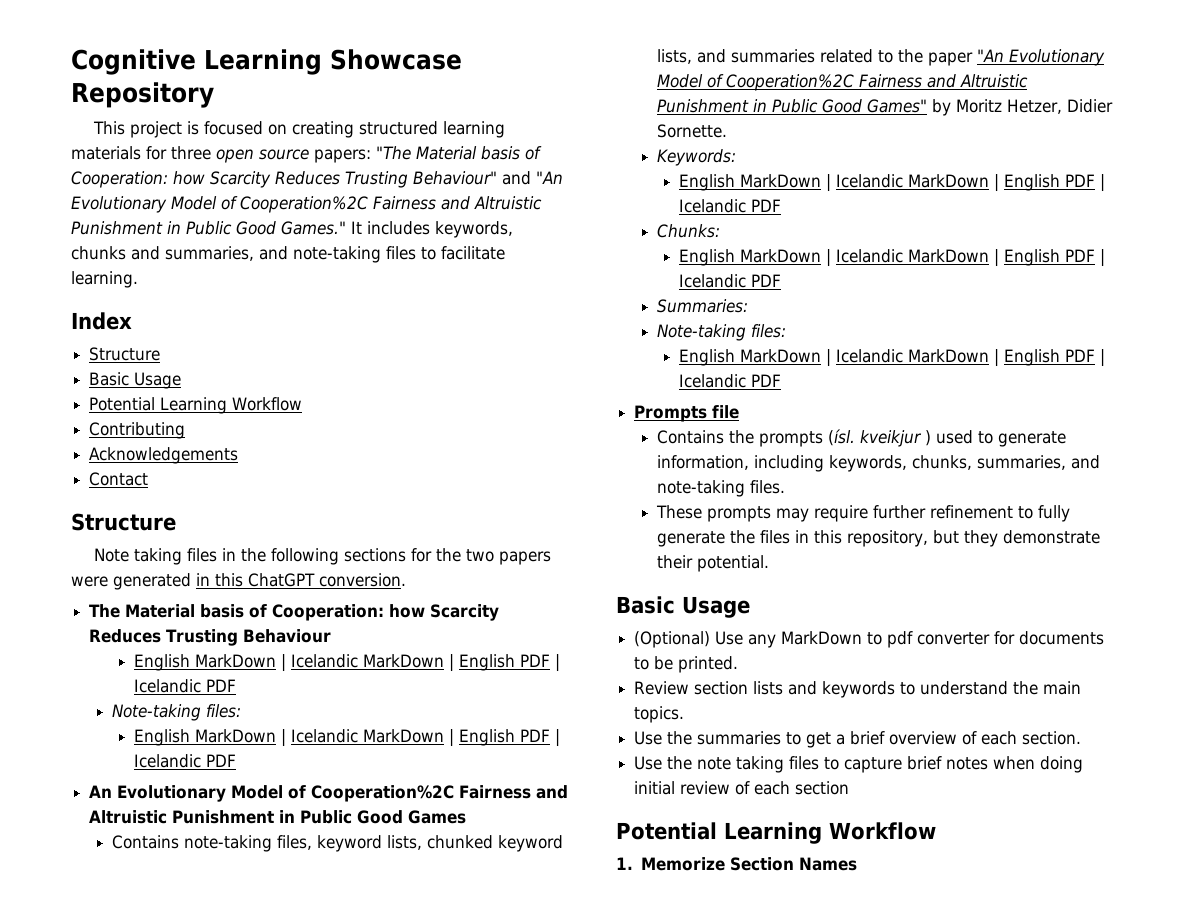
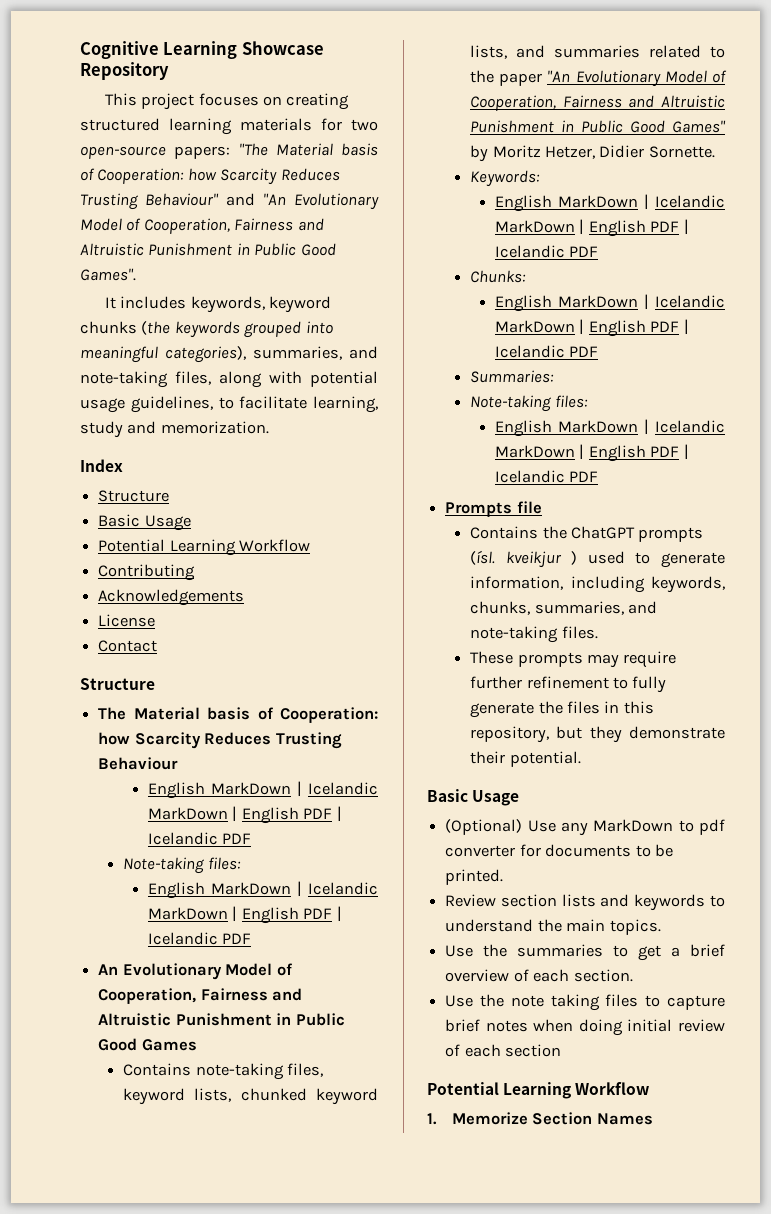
- This project is focused on creating structured learning materials for three open source papers: "The Material basis of Cooperation: how Scarcity Reduces Trusting Behaviour" and "An Evolutionary Model of Cooperation%2C Fairness and Altruistic Punishment in Public Good Games." It includes keywords, chunks and summaries, and note-taking files to facilitate learning.
+ This project focuses on creating structured learning materials for two open-source papers: "The Material basis of Cooperation: how Scarcity Reduces Trusting Behaviour" and "An Evolutionary Model of Cooperation, Fairness and Altruistic Punishment in Public Good Games".
+ It includes keywords, keyword chunks (the keywords grouped into meaningful categories), summaries, and note-taking files, along with potential usage guidelines, to facilitate learning, study and memorization.
+ License
- Note taking files in the following sections for the two papers were generated in this ChatGPT conversion.
- An Evolutionary Model of Cooperation%2C Fairness and Altruistic Punishment in Public Good Games
+ An Evolutionary Model of Cooperation, Fairness and Altruistic Punishment in Public Good Games
- Contains note-taking files, keyword lists, chunked keyword lists, and summaries related to the paper "An Evolutionary Model of Cooperation%2C Fairness and Altruistic Punishment in Public Good Games" by Moritz Hetzer, Didier Sornette.
+ Contains note-taking files, keyword lists, chunked keyword lists, and summaries related to the paper "An Evolutionary Model of Cooperation, Fairness and Altruistic Punishment in Public Good Games" by Moritz Hetzer, Didier Sornette.
- Contains the prompts (ísl. kveikjur ) used to generate information, including keywords, chunks, summaries, and note-taking files.
+ Contains the ChatGPT prompts (ísl. kveikjur ) used to generate information, including keywords, chunks, summaries, and note-taking files.

